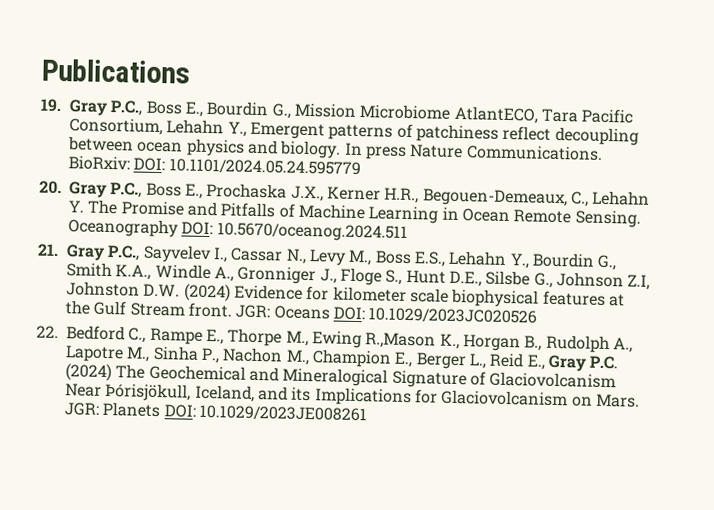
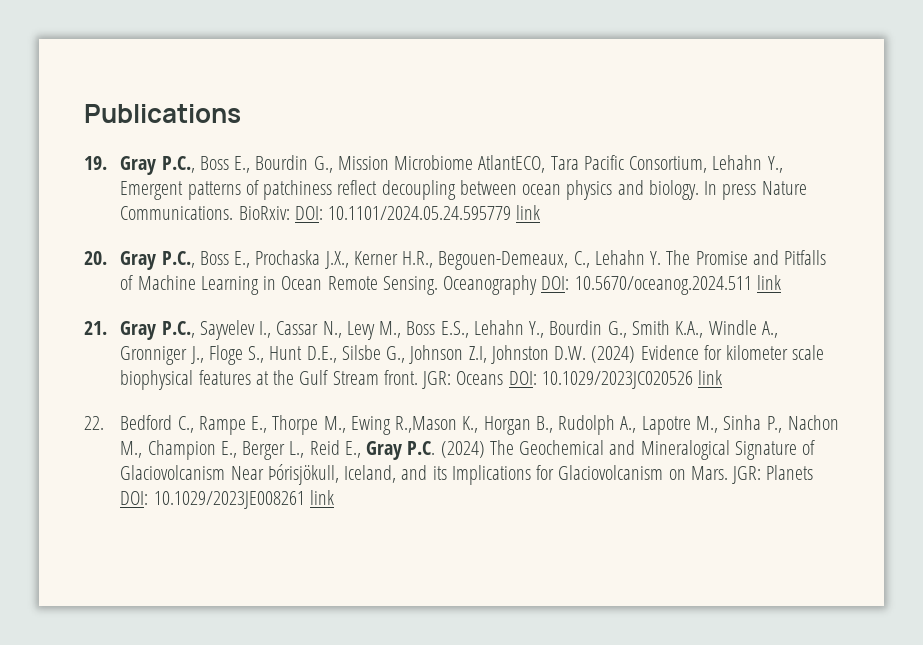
- BioRxiv: DOI: 10.1101/2024.05.24.595779
+ BioRxiv: DOI: 10.1101/2024.05.24.595779 link
- Oceanography DOI: 10.5670/oceanog.2024.511
+ Oceanography DOI: 10.5670/oceanog.2024.511 link
- JGR: Oceans DOI: 10.1029/2023JC020526
+ JGR: Oceans DOI: 10.1029/2023JC020526 link
- JGR: Planets DOI: 10.1029/2023JE008261
+ JGR: Planets DOI: 10.1029/2023JE008261 link

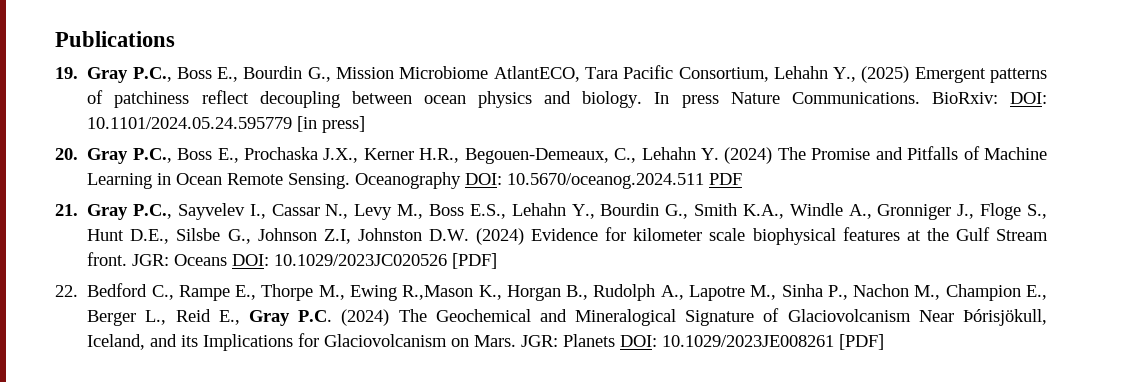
- 19. Gray P.C., Boss E., Bourdin G., Mission Microbiome AtlantECO, Tara Pacific Consortium, Lehahn Y., Emergent patterns of patchiness reflect decoupling between ocean physics and biology.
+ 19. Gray P.C., Boss E., Bourdin G., Mission Microbiome AtlantECO, Tara Pacific Consortium, Lehahn Y., (2025) Emergent patterns of patchiness reflect decoupling between ocean physics and biology.
- BioRxiv: DOI: 10.1101/2024.05.24.595779 link
+ BioRxiv: DOI: 10.1101/2024.05.24.595779 [in press]
- 20. Gray P.C., Boss E., Prochaska J.X., Kerner H.R., Begouen-Demeaux, C., Lehahn Y. The Promise and Pitfalls of Machine Learning in Ocean Remote Sensing.
+ 20. Gray P.C., Boss E., Prochaska J.X., Kerner H.R., Begouen-Demeaux, C., Lehahn Y. (2024) The Promise and Pitfalls of Machine Learning in Ocean Remote Sensing.
- Oceanography DOI: 10.5670/oceanog.2024.511 link
+ Oceanography DOI: 10.5670/oceanog.2024.511 PDF
- JGR: Oceans DOI: 10.1029/2023JC020526 link
+ JGR: Oceans DOI: 10.1029/2023JC020526 [PDF]
- JGR: Planets DOI: 10.1029/2023JE008261 link
+ JGR: Planets DOI: 10.1029/2023JE008261 [PDF]

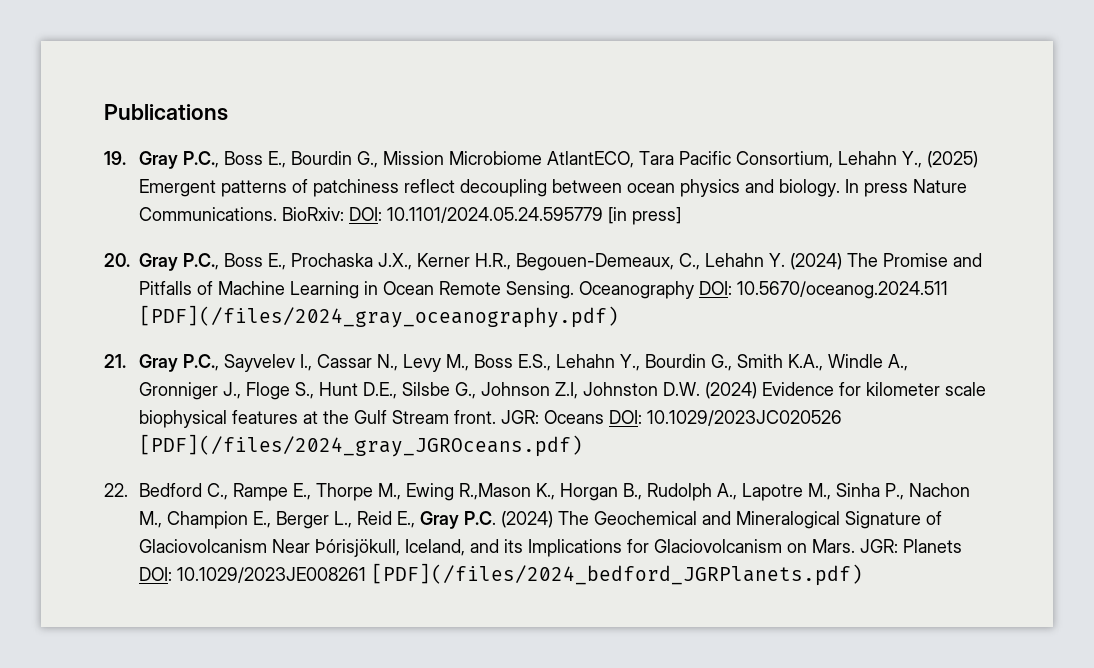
- Oceanography DOI: 10.5670/oceanog.2024.511 PDF
+ Oceanography DOI: 10.5670/oceanog.2024.511 [PDF](/files/2024_gray_oceanography.pdf)
- JGR: Oceans DOI: 10.1029/2023JC020526 [PDF]
+ JGR: Oceans DOI: 10.1029/2023JC020526 [PDF](/files/2024_gray_JGROceans.pdf)
- JGR: Planets DOI: 10.1029/2023JE008261 [PDF]
+ JGR: Planets DOI: 10.1029/2023JE008261 [PDF](/files/2024_bedford_JGRPlanets.pdf)

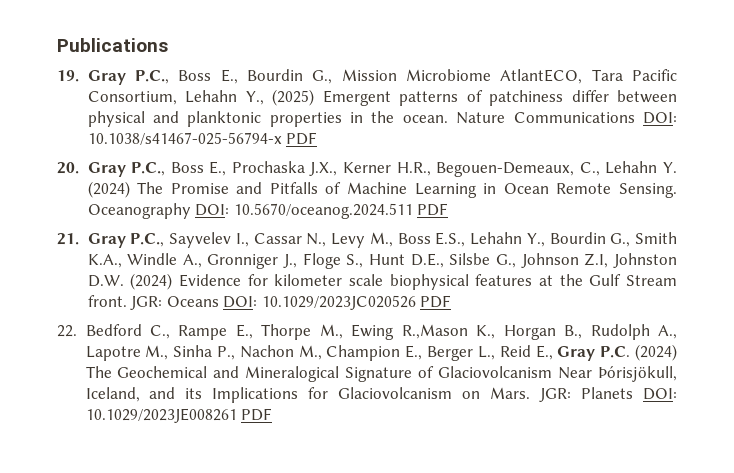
- 19. Gray P.C., Boss E., Bourdin G., Mission Microbiome AtlantECO, Tara Pacific Consortium, Lehahn Y., (2025) Emergent patterns of patchiness reflect decoupling between ocean physics and biology. In press Nature Communications. BioRxiv: DOI: 10.1101/2024.05.24.595779 [in press]
+ 19. Gray P.C., Boss E., Bourdin G., Mission Microbiome AtlantECO, Tara Pacific Consortium, Lehahn Y., (2025) Emergent patterns of patchiness differ between physical and planktonic properties in the ocean. Nature Communications DOI: 10.1038/s41467-025-56794-x PDF
- Oceanography DOI: 10.5670/oceanog.2024.511 [PDF](/files/2024_gray_oceanography.pdf)
+ Oceanography DOI: 10.5670/oceanog.2024.511 PDF
- JGR: Oceans DOI: 10.1029/2023JC020526 [PDF](/files/2024_gray_JGROceans.pdf)
+ JGR: Oceans DOI: 10.1029/2023JC020526 PDF
- JGR: Planets DOI: 10.1029/2023JE008261 [PDF](/files/2024_bedford_JGRPlanets.pdf)
+ JGR: Planets DOI: 10.1029/2023JE008261 PDF

